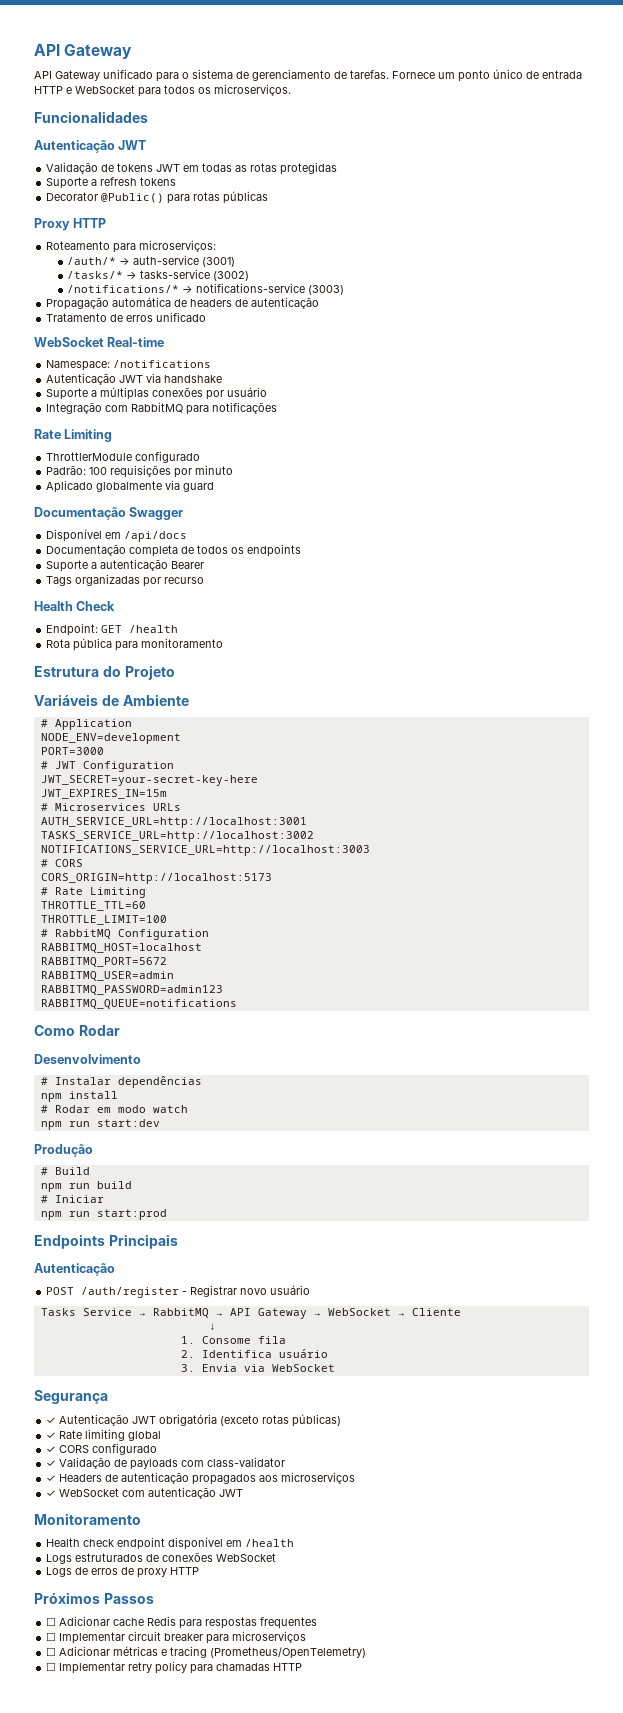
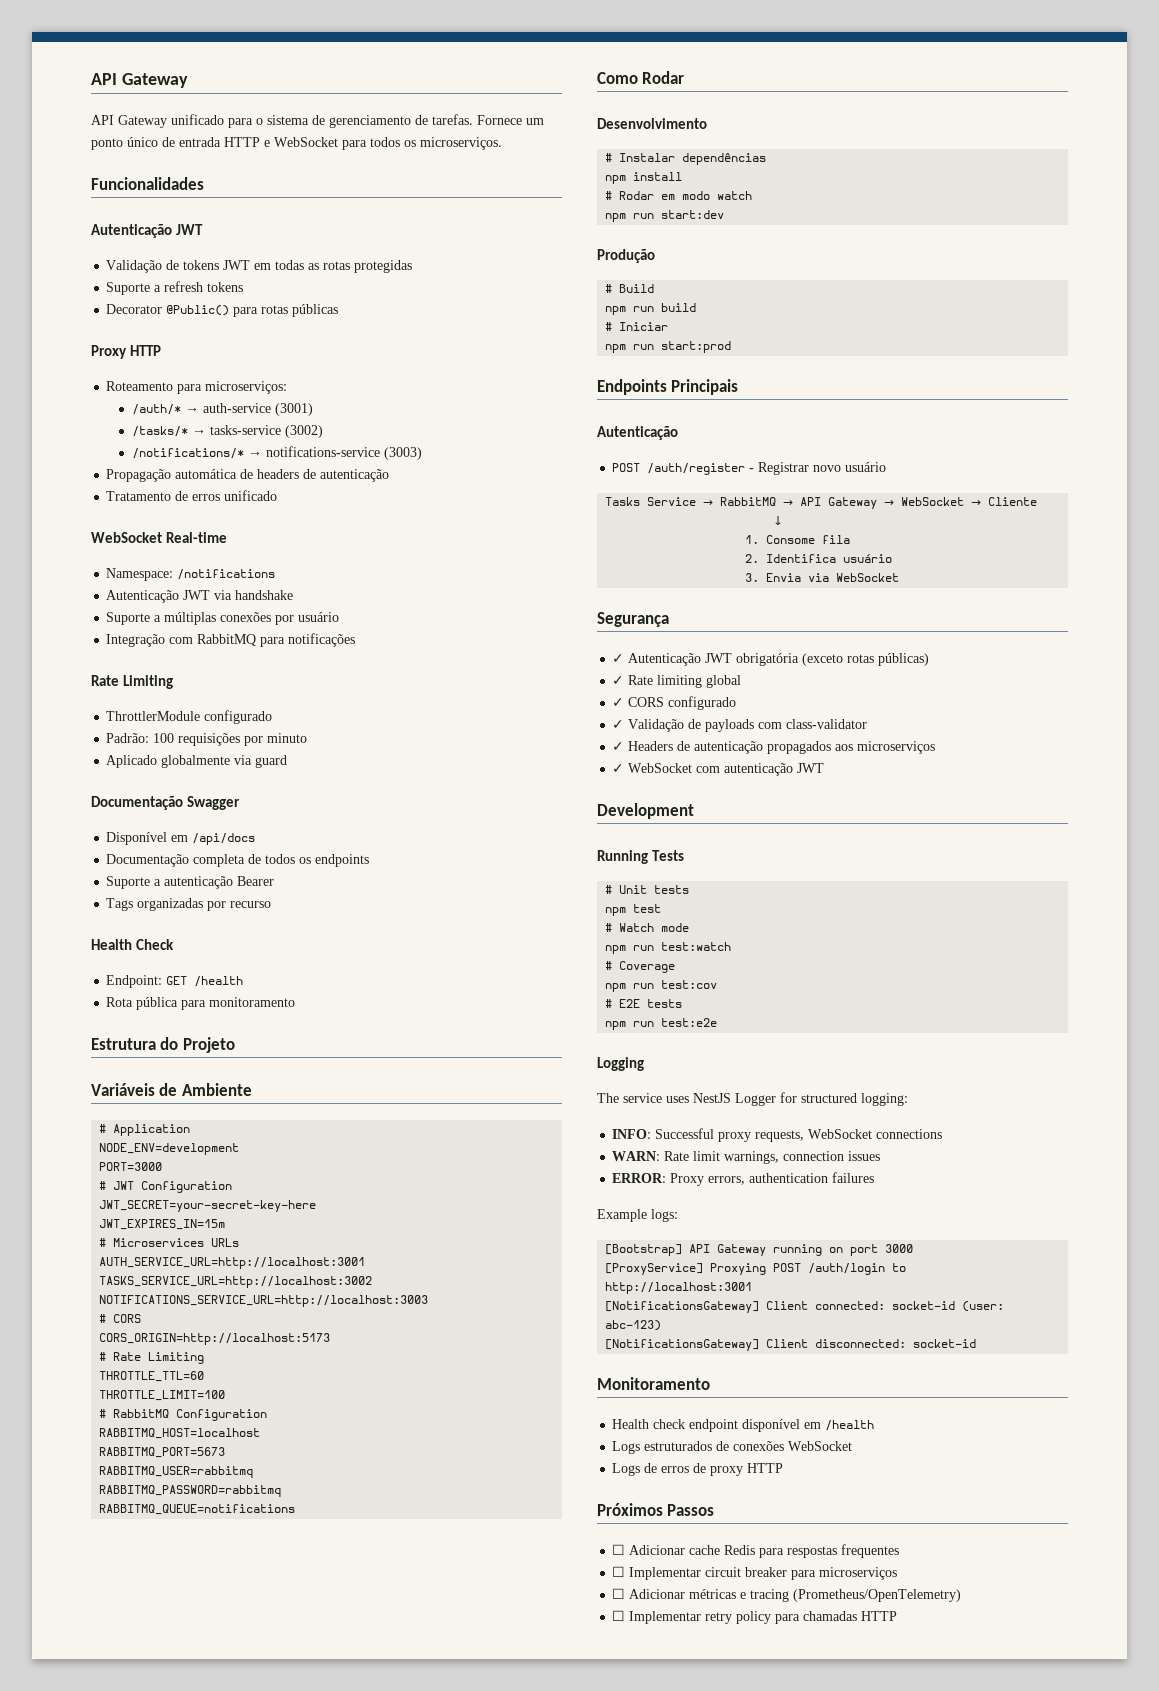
- RABBITMQ_PORT=5672
- RABBITMQ_USER=admin
- RABBITMQ_PASSWORD=admin123
+ RABBITMQ_PORT=5673
+ RABBITMQ_USER=rabbitmq
+ RABBITMQ_PASSWORD=rabbitmq
+ Development
+ Running Tests
+ # Unit tests
+ npm test
+ # Watch mode
+ npm run test:watch
+ # Coverage
+ npm run test:cov
+ # E2E tests
+ npm run test:e2e
+ Logging
+ The service uses NestJS Logger for structured logging:
+ INFO: Successful proxy requests, WebSocket connections
+ WARN: Rate limit warnings, connection issues
+ ERROR: Proxy errors, authentication failures
+ Example logs:
+ [Bootstrap] API Gateway running on port 3000
+ [ProxyService] Proxying POST /auth/login to http://localhost:3001
+ [NotificationsGateway] Client connected: socket-id (user: abc-123)
+ [NotificationsGateway] Client disconnected: socket-id

